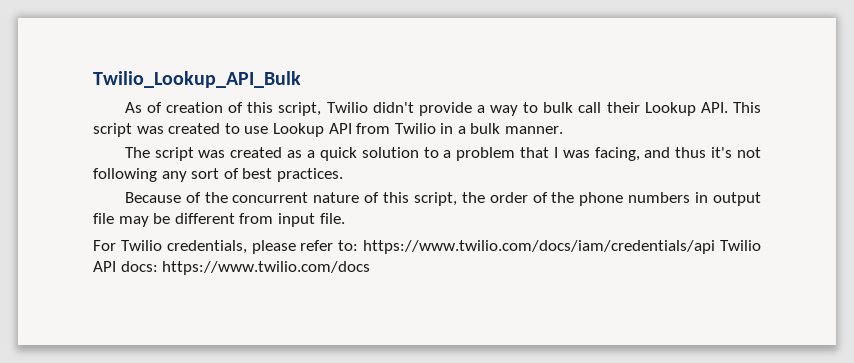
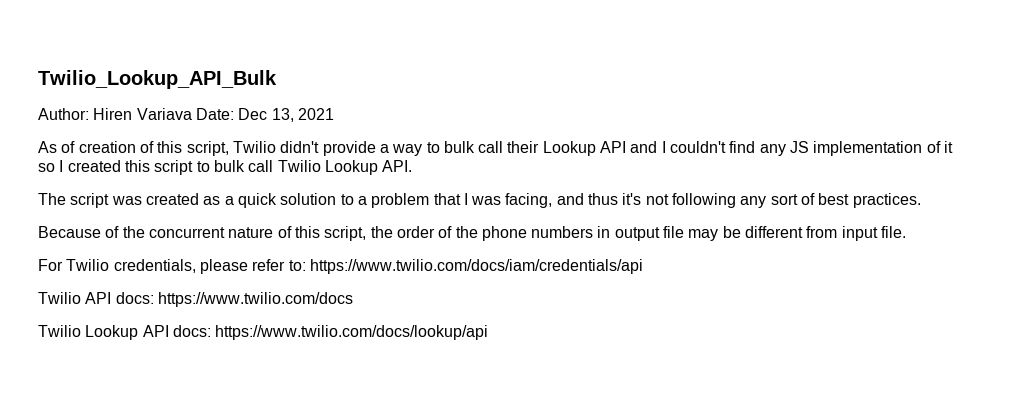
+ Author: Hiren Variava Date: Dec 13, 2021
- As of creation of this script, Twilio didn't provide a way to bulk call their Lookup API. This script was created to use Lookup API from Twilio in a bulk manner.
+ As of creation of this script, Twilio didn't provide a way to bulk call their Lookup API and I couldn't find any JS implementation of it so I created this script to bulk call Twilio Lookup API.
- For Twilio credentials, please refer to: https://www.twilio.com/docs/iam/credentials/api Twilio API docs: https://www.twilio.com/docs
+ For Twilio credentials, please refer to: https://www.twilio.com/docs/iam/credentials/api
+ Twilio API docs: https://www.twilio.com/docs
+ Twilio Lookup API docs: https://www.twilio.com/docs/lookup/api

